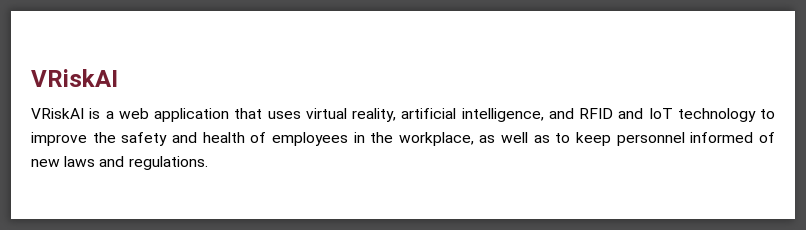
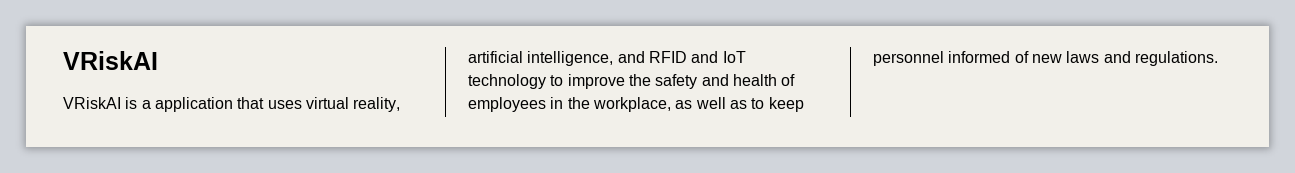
- VRiskAI is a web application that uses virtual reality, artificial intelligence, and RFID and IoT technology to improve the safety and health of employees in the workplace, as well as to keep personnel informed of new laws and regulations.
+ VRiskAI is a application that uses virtual reality, artificial intelligence, and RFID and IoT technology to improve the safety and health of employees in the workplace, as well as to keep personnel informed of new laws and regulations.

